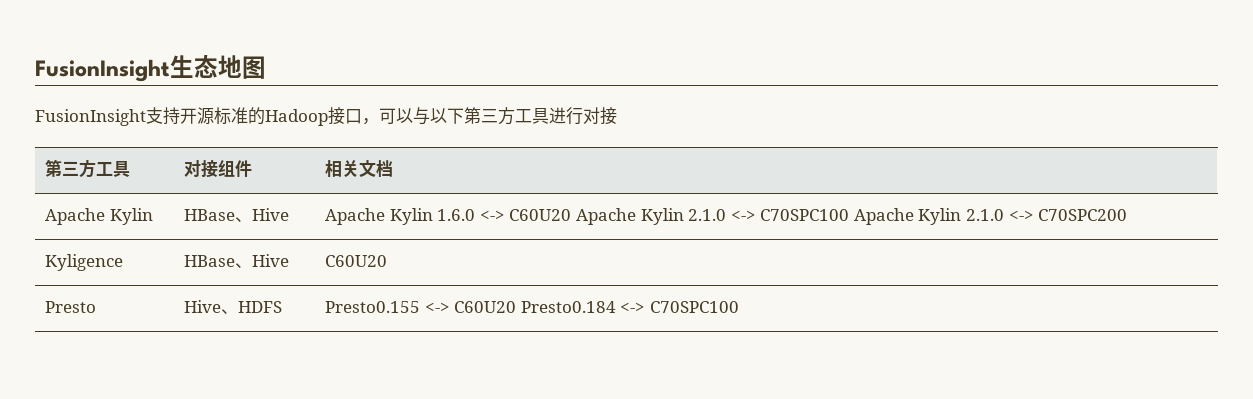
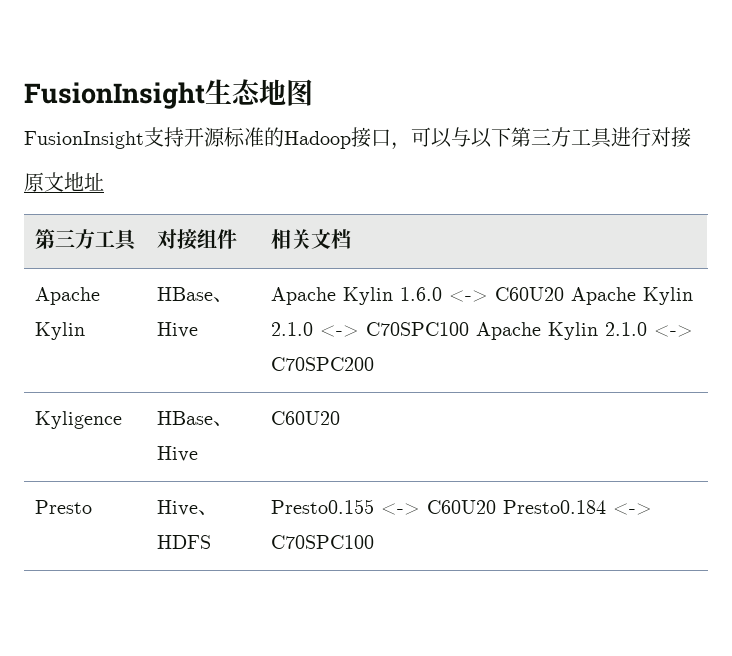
+ 原文地址

